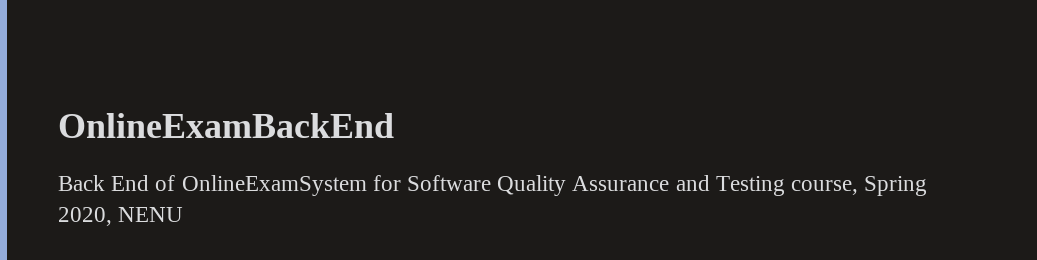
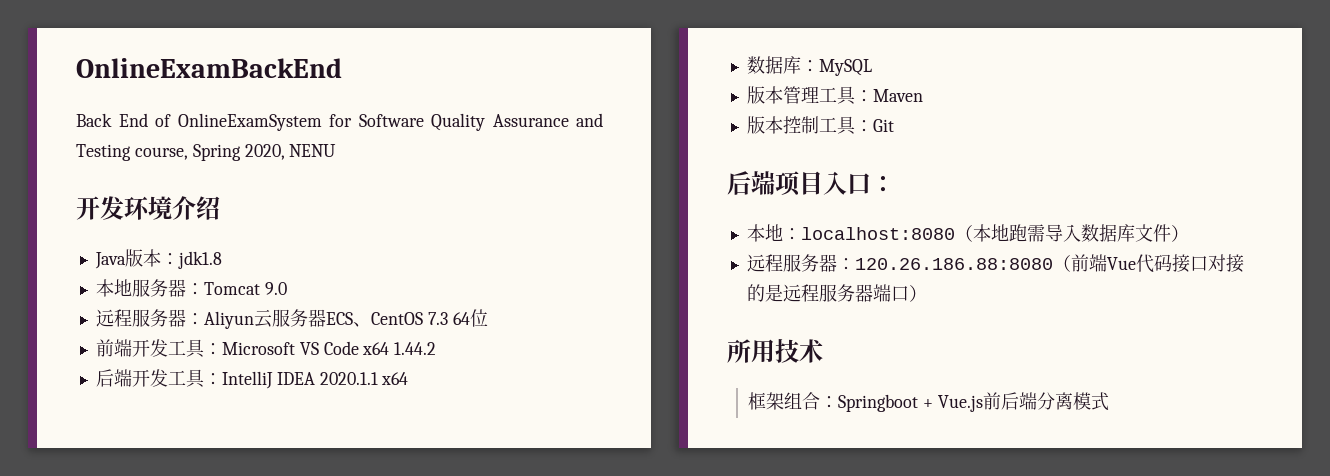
+ 开发环境介绍
+ Java版本：jdk1.8
+ 本地服务器：Tomcat 9.0
+ 远程服务器：Aliyun云服务器ECS、CentOS 7.3 64位
+ 前端开发工具：Microsoft VS Code x64 1.44.2
+ 后端开发工具：IntelliJ IDEA 2020.1.1 x64
+ 数据库：MySQL
+ 版本管理工具：Maven
+ 版本控制工具：Git
+ 后端项目入口：
+ 本地：localhost:8080（本地跑需导入数据库文件）
+ 远程服务器：120.26.186.88:8080（前端Vue代码接口对接的是远程服务器端口）
+ 所用技术
+ 框架组合：Springboot + Vue.js前后端分离模式

